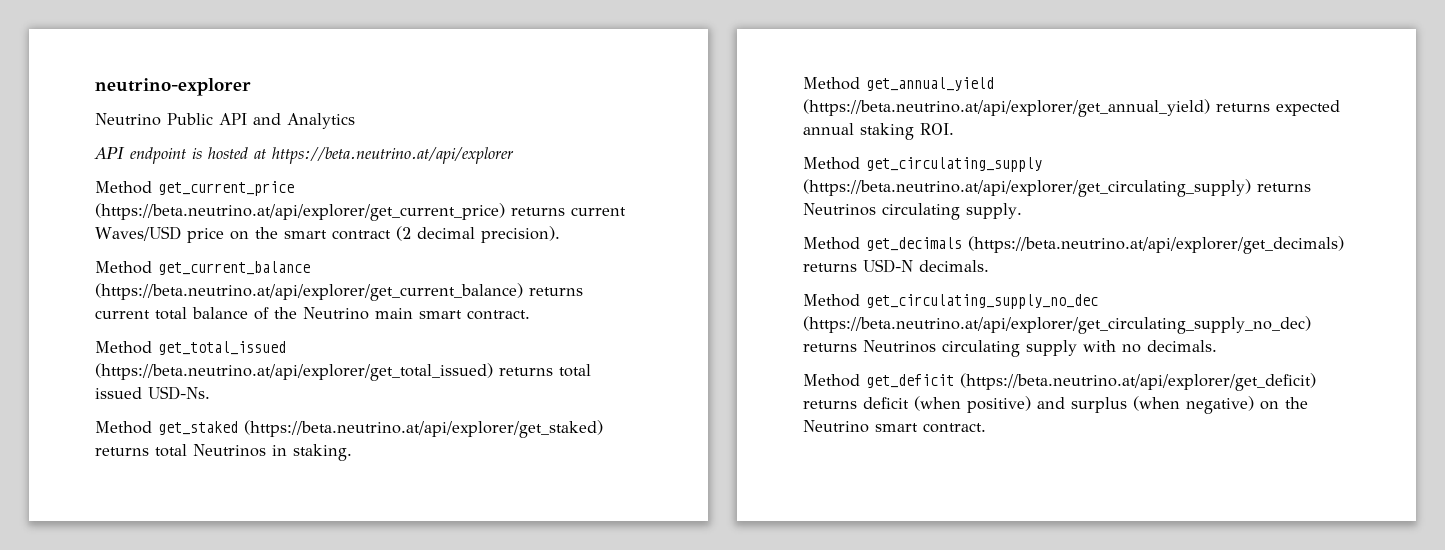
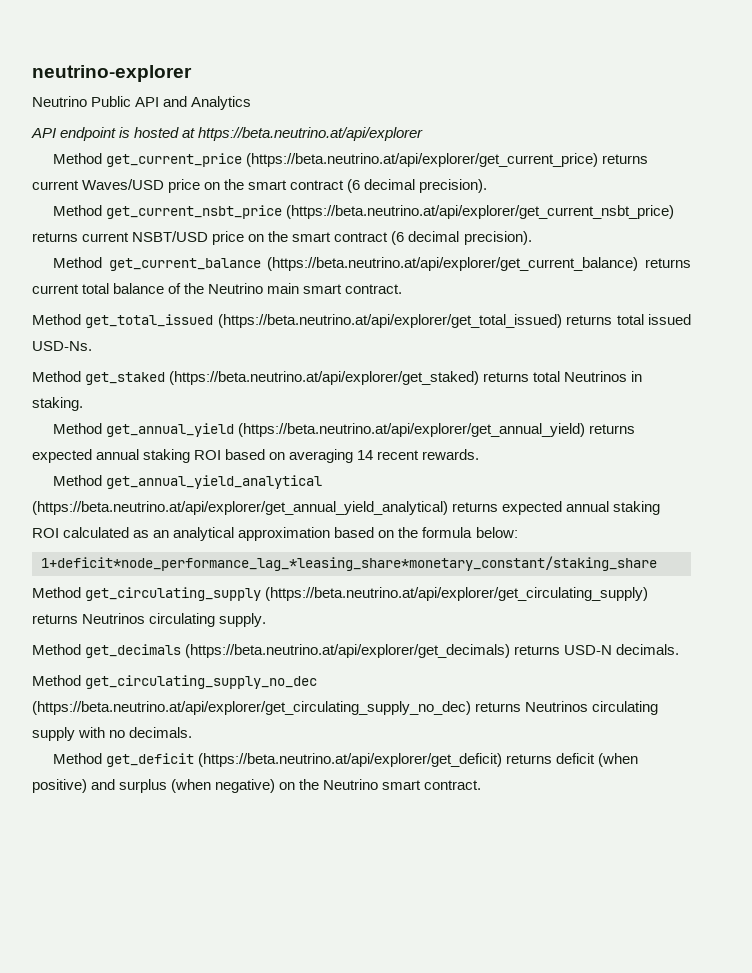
- Method get_current_price (https://beta.neutrino.at/api/explorer/get_current_price) returns current Waves/USD price on the smart contract (2 decimal precision).
+ Method get_current_price (https://beta.neutrino.at/api/explorer/get_current_price) returns current Waves/USD price on the smart contract (6 decimal precision).
+ Method get_current_nsbt_price (https://beta.neutrino.at/api/explorer/get_current_nsbt_price) returns current NSBT/USD price on the smart contract (6 decimal precision).
- Method get_annual_yield (https://beta.neutrino.at/api/explorer/get_annual_yield) returns expected annual staking ROI.
+ Method get_annual_yield (https://beta.neutrino.at/api/explorer/get_annual_yield) returns expected annual staking ROI based on averaging 14 recent rewards.
+ Method get_annual_yield_analytical (https://beta.neutrino.at/api/explorer/get_annual_yield_analytical) returns expected annual staking ROI calculated as an analytical approximation based on the formula below:
+ 1+deficit*node_performance_lag_*leasing_share*monetary_constant/staking_share

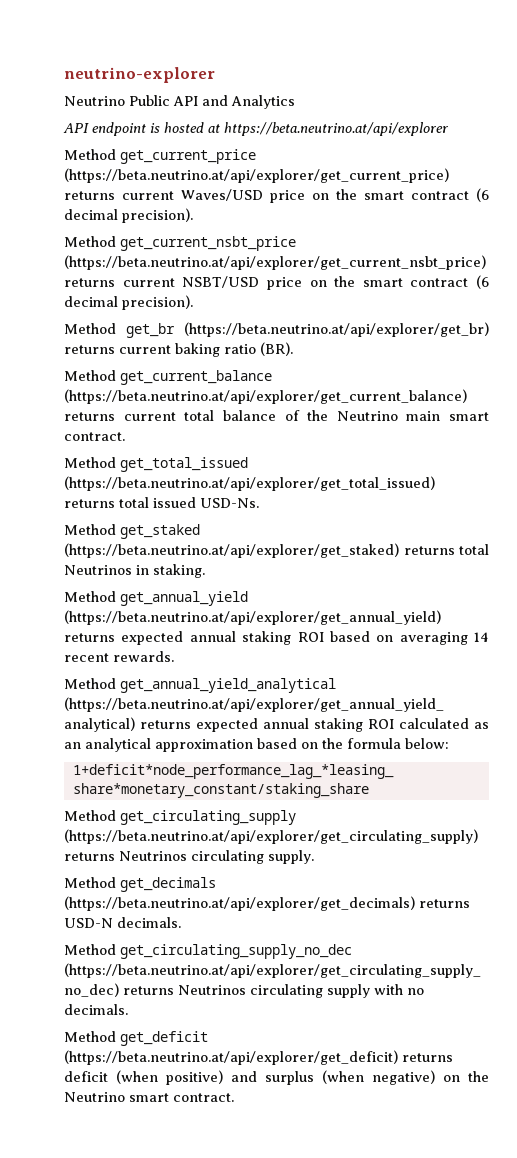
+ Method get_br (https://beta.neutrino.at/api/explorer/get_br) returns current baking ratio (BR).

